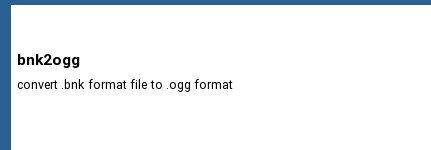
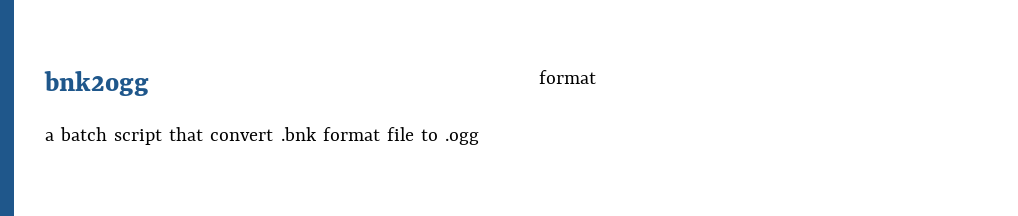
- convert .bnk format file to .ogg format
+ a batch script that convert .bnk format file to .ogg format

